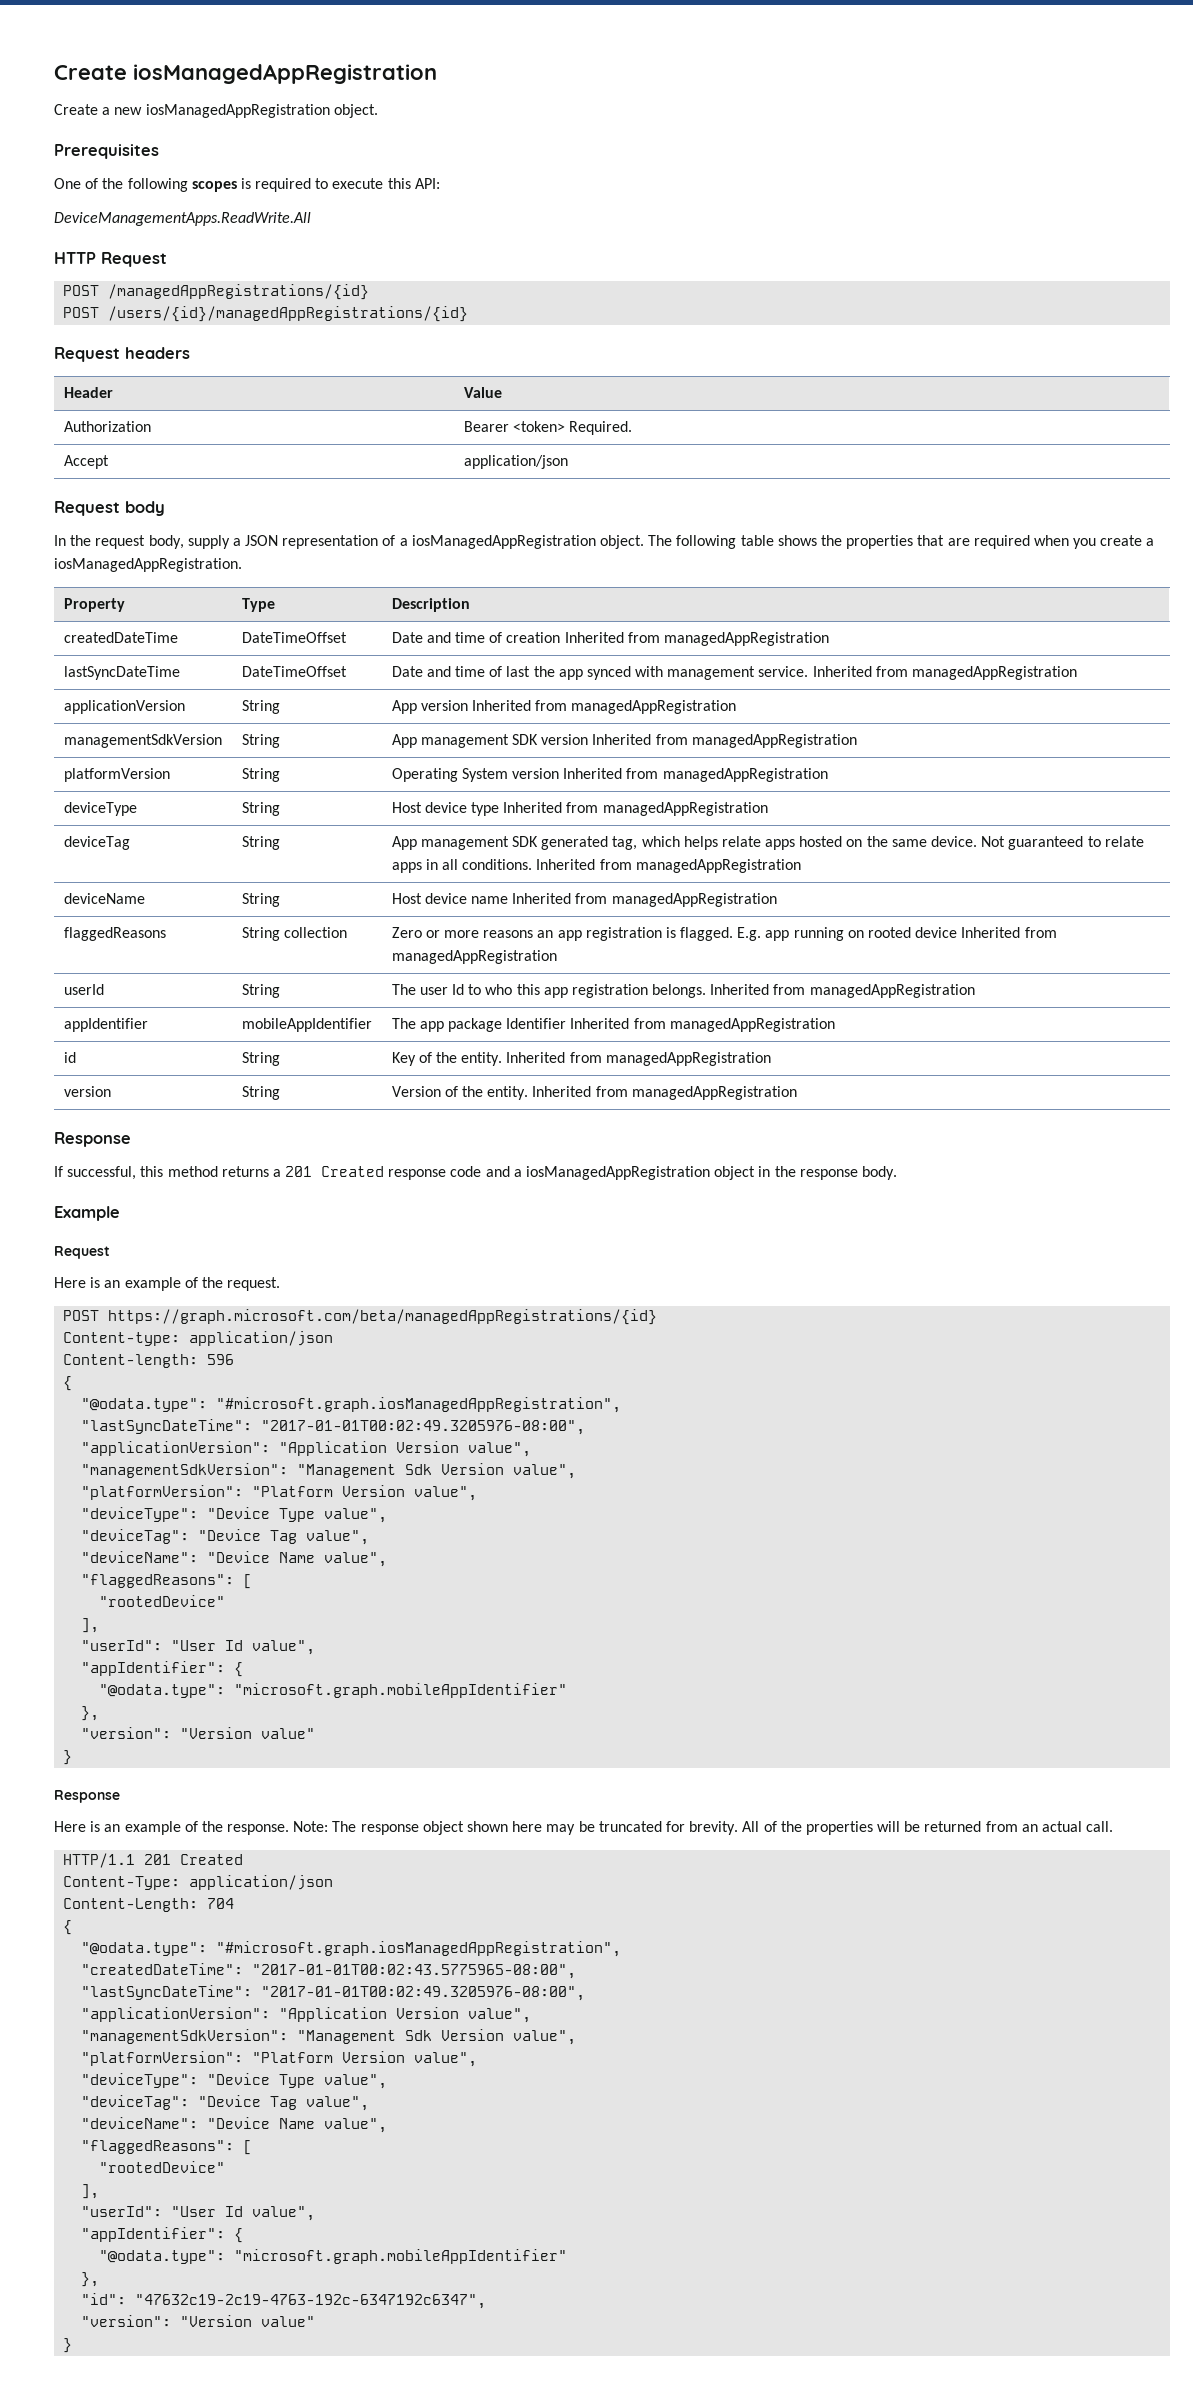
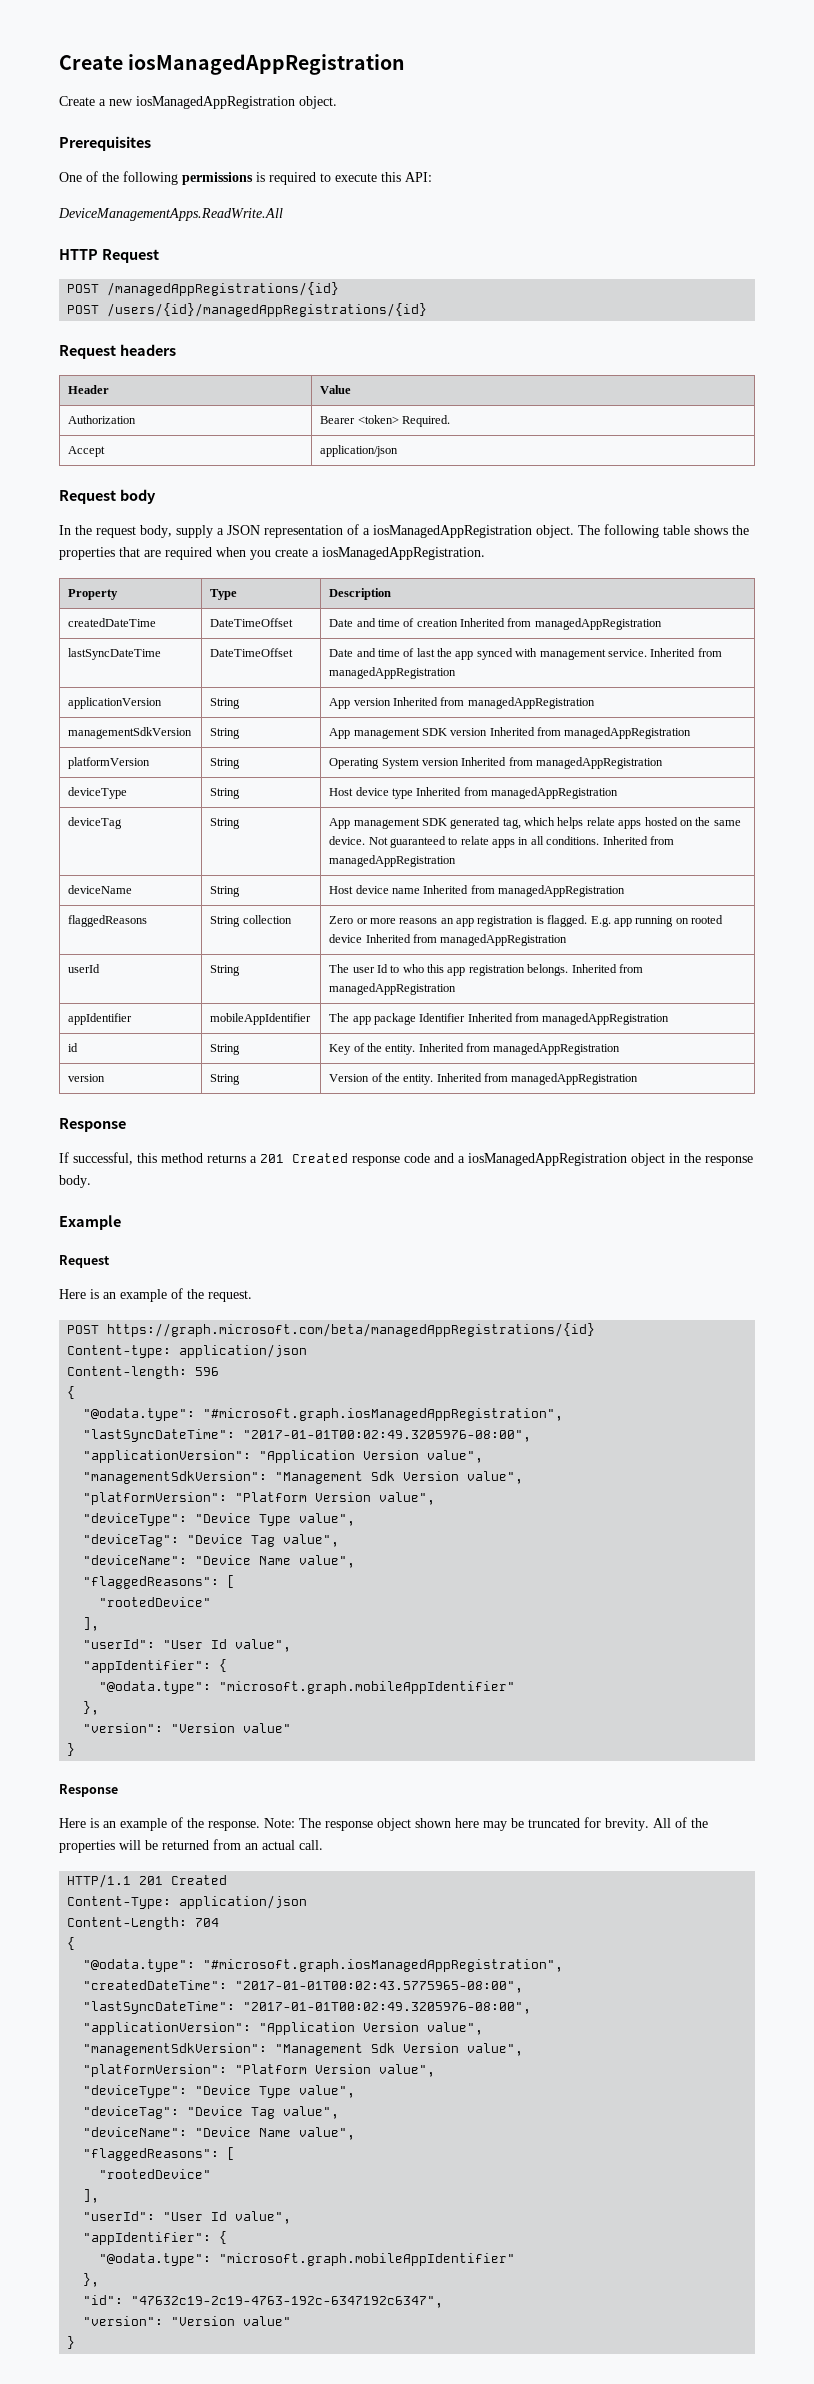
- One of the following scopes is required to execute this API:
+ One of the following permissions is required to execute this API:

